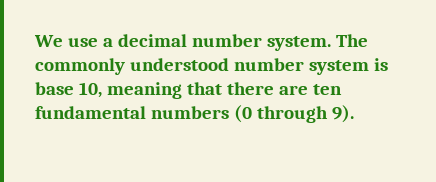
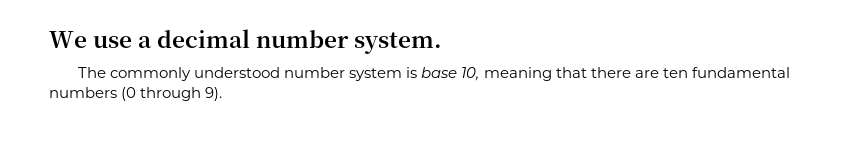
- We use a decimal number system. The commonly understood number system is base 10, meaning that there are ten fundamental numbers (0 through 9).
+ We use a decimal number system.
+ The commonly understood number system is base 10, meaning that there are ten fundamental numbers (0 through 9).

